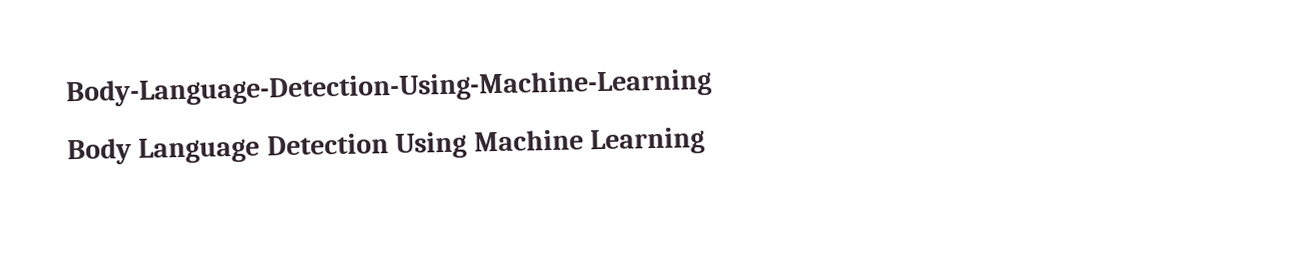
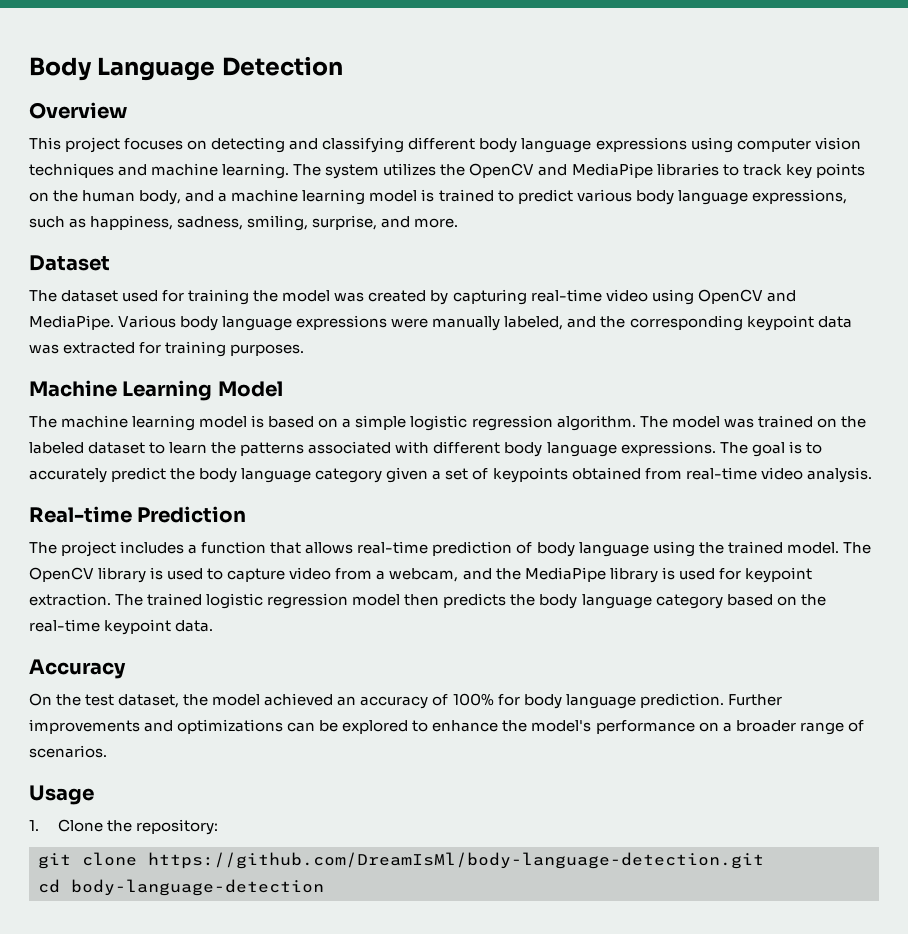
- Body-Language-Detection-Using-Machine-Learning
- Body Language Detection Using Machine Learning
+ Body Language Detection
+ Overview
+ This project focuses on detecting and classifying different body language expressions using computer vision techniques and machine learning. The system utilizes the OpenCV and MediaPipe libraries to track key points on the human body, and a machine learning model is trained to predict various body language expressions, such as happiness, sadness, smiling, surprise, and more.
+ Dataset
+ The dataset used for training the model was created by capturing real-time video using OpenCV and MediaPipe. Various body language expressions were manually labeled, and the corresponding keypoint data was extracted for training purposes.
+ Machine Learning Model
+ The machine learning model is based on a simple logistic regression algorithm. The model was trained on the labeled dataset to learn the patterns associated with different body language expressions. The goal is to accurately predict the body language category given a set of keypoints obtained from real-time video analysis.
+ Real-time Prediction
+ The project includes a function that allows real-time prediction of body language using the trained model. The OpenCV library is used to capture video from a webcam, and the MediaPipe library is used for keypoint extraction. The trained logistic regression model then predicts the body language category based on the real-time keypoint data.
+ Accuracy
+ On the test dataset, the model achieved an accuracy of 100% for body language prediction. Further improvements and optimizations can be explored to enhance the model's performance on a broader range of scenarios.
+ Usage
+ 1. Clone the repository:
+ git clone https://github.com/DreamIsMl/body-language-detection.git
+ cd body-language-detection

